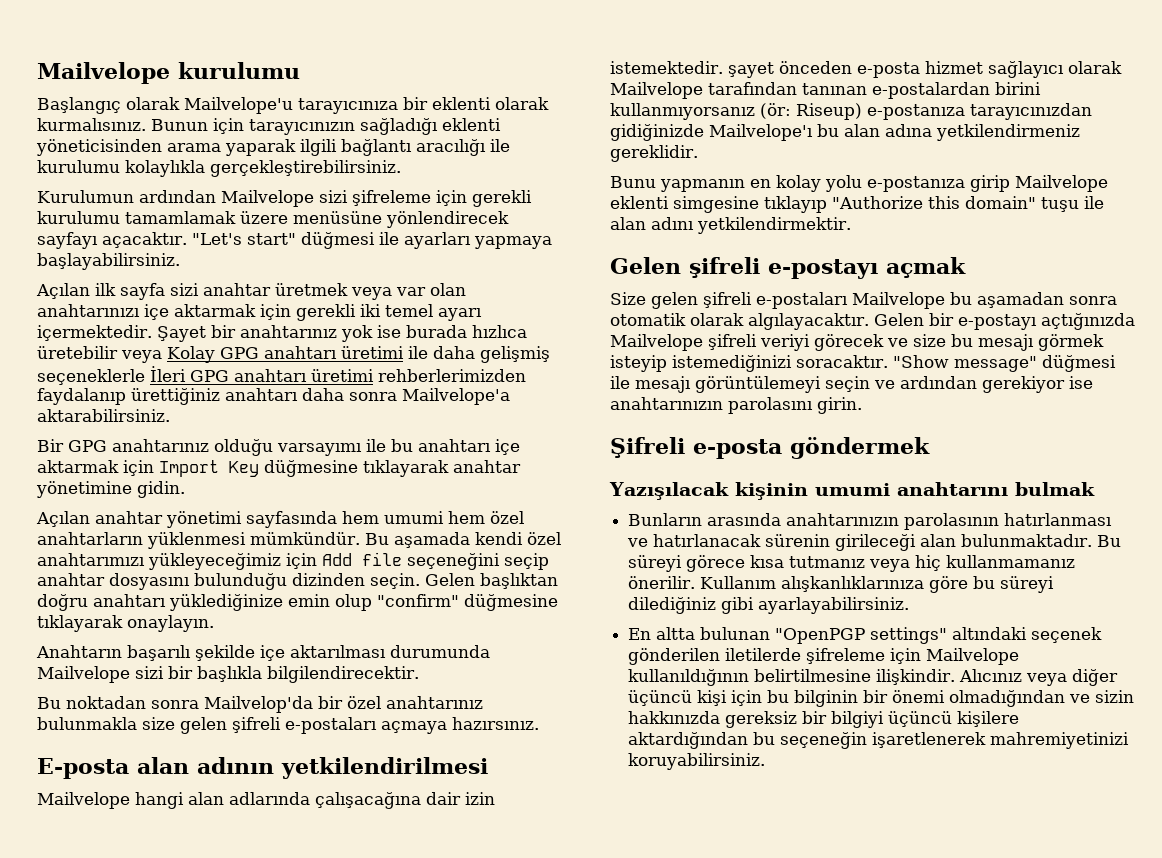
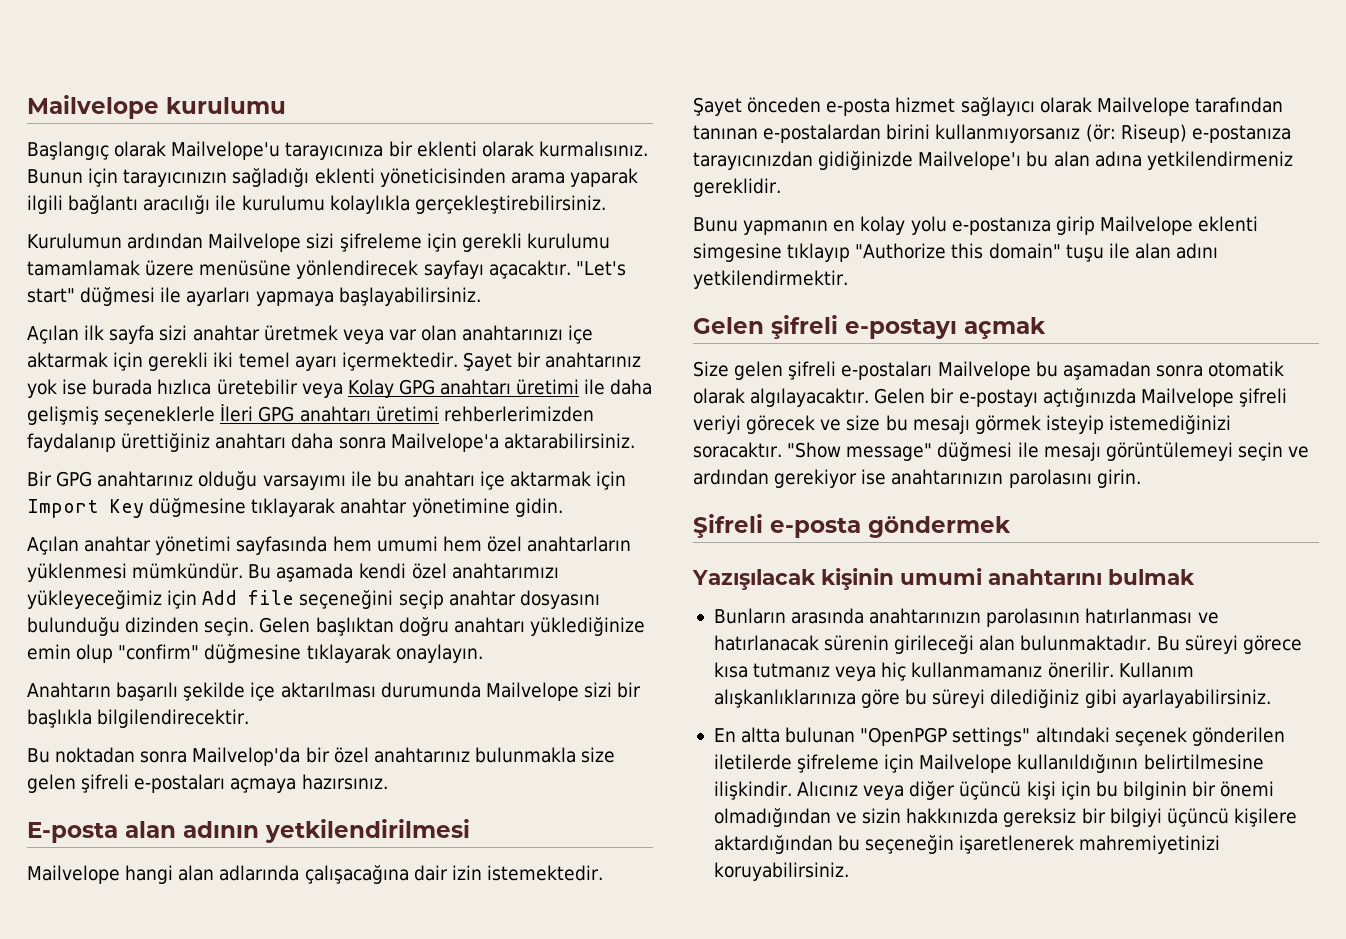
- Mailvelope hangi alan adlarında çalışacağına dair izin istemektedir. şayet önceden e-posta hizmet sağlayıcı olarak Mailvelope tarafından tanınan e-postalardan birini kullanmıyorsanız (ör: Riseup) e-postanıza tarayıcınızdan gidiğinizde Mailvelope'ı bu alan adına yetkilendirmeniz gereklidir.
+ Mailvelope hangi alan adlarında çalışacağına dair izin istemektedir. Şayet önceden e-posta hizmet sağlayıcı olarak Mailvelope tarafından tanınan e-postalardan birini kullanmıyorsanız (ör: Riseup) e-postanıza tarayıcınızdan gidiğinizde Mailvelope'ı bu alan adına yetkilendirmeniz gereklidir.

